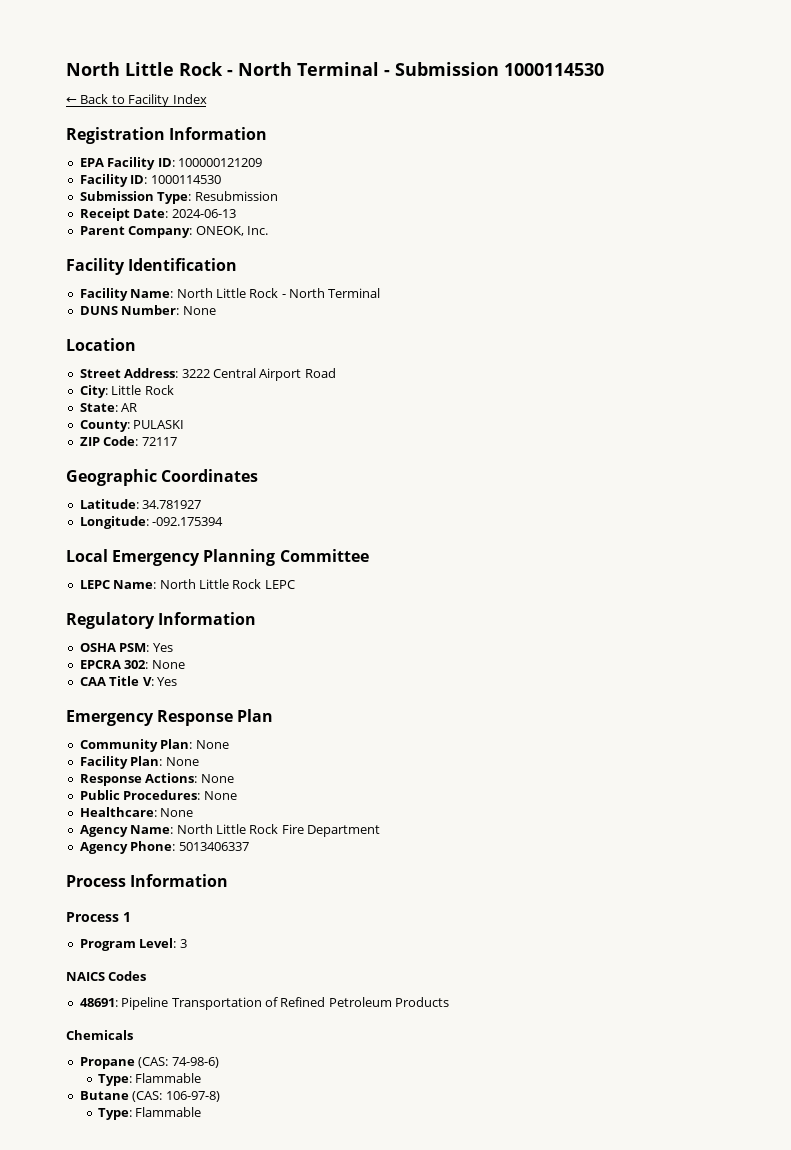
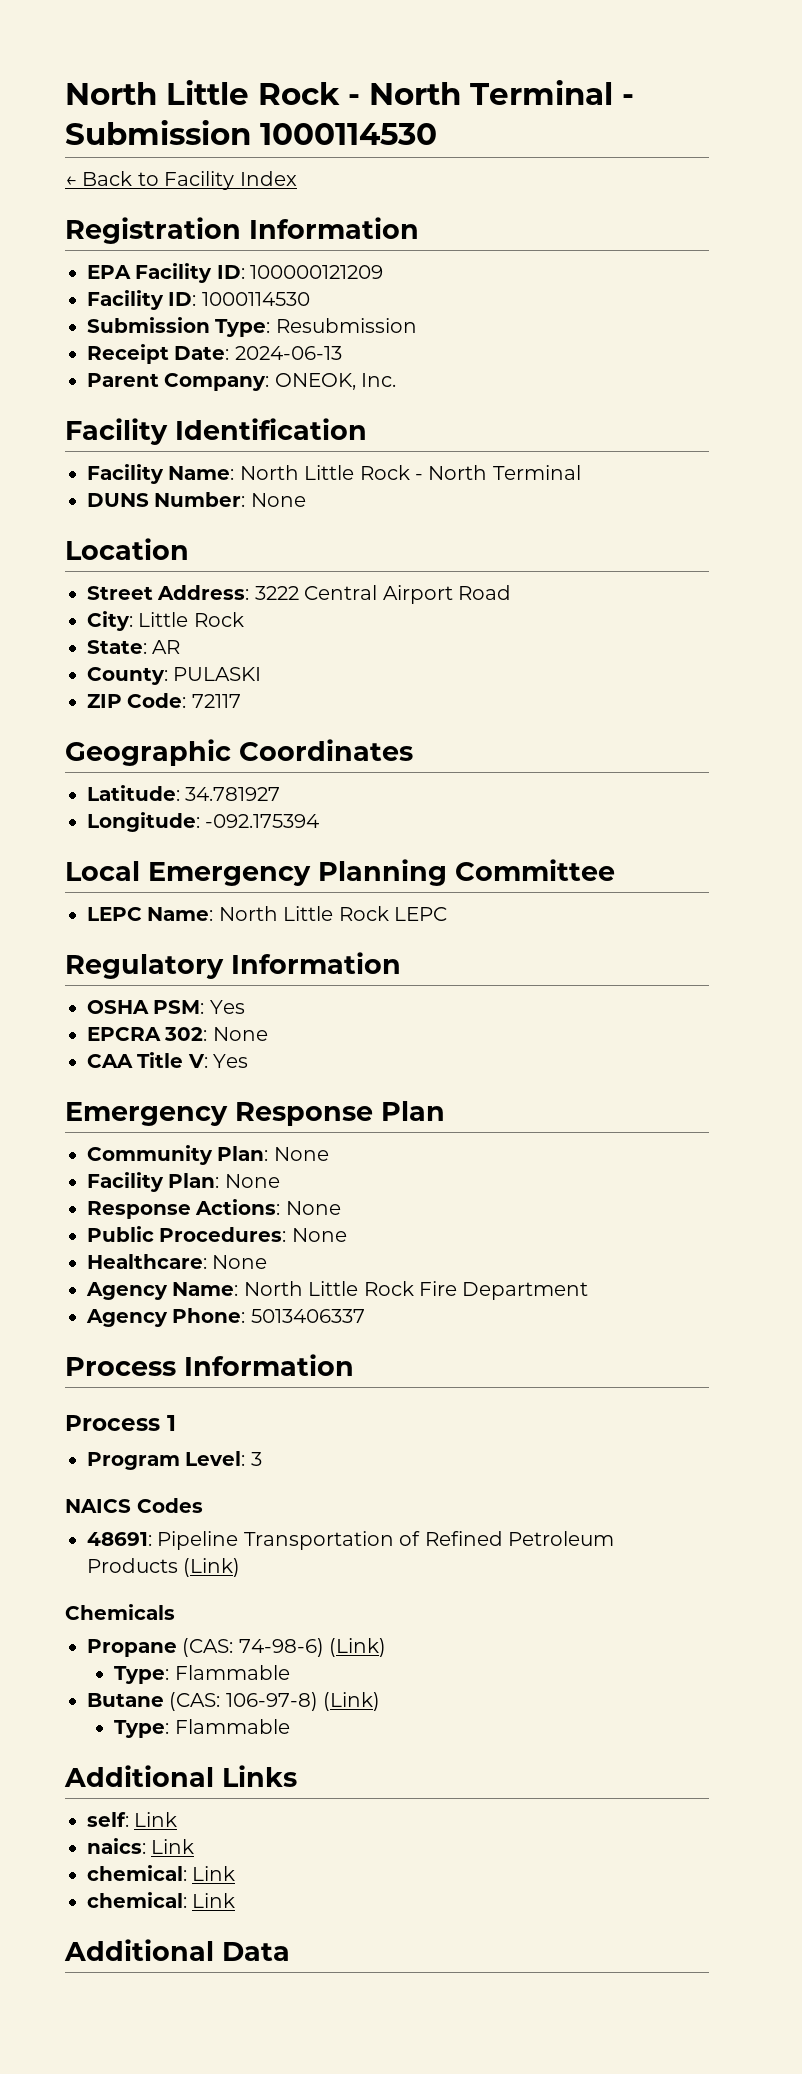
- 48691: Pipeline Transportation of Refined Petroleum Products
+ 48691: Pipeline Transportation of Refined Petroleum Products (Link)
- Propane (CAS: 74-98-6)
+ Propane (CAS: 74-98-6) (Link)
- Butane (CAS: 106-97-8)
+ Butane (CAS: 106-97-8) (Link)
  Type: Flammable
+ Additional Links
+ self: Link
+ naics: Link
+ chemical: Link
+ chemical: Link
+ Additional Data

